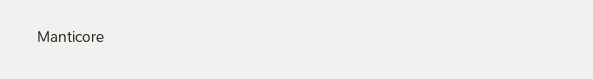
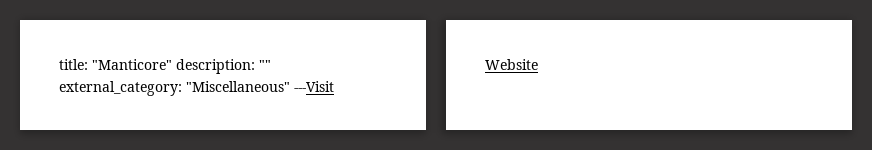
- Manticore
+ title: "Manticore" description: "" external_category: "Miscellaneous" ---Visit Website

